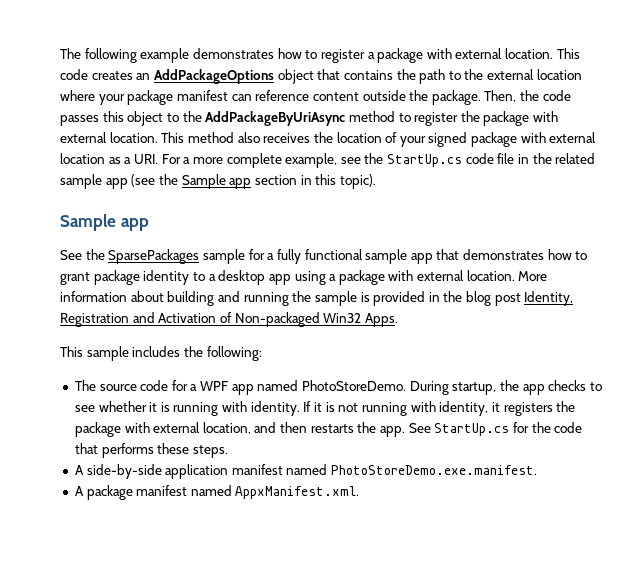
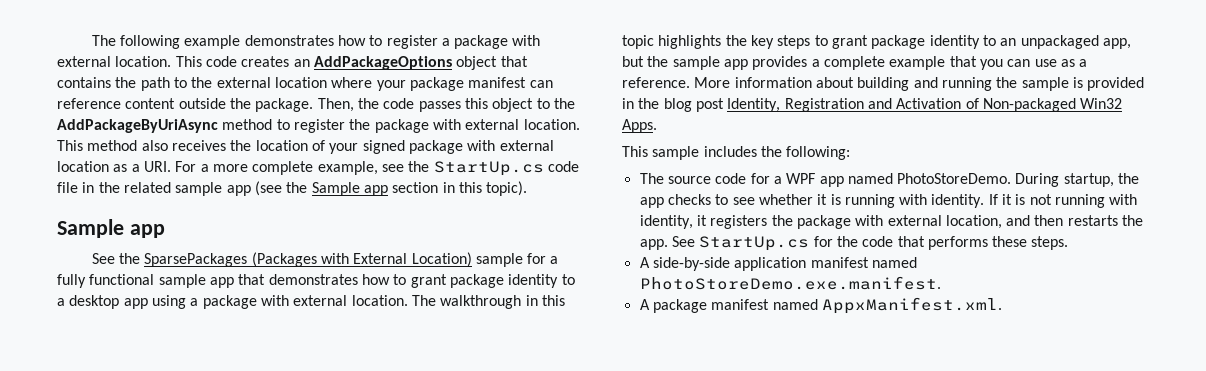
- See the SparsePackages sample for a fully functional sample app that demonstrates how to grant package identity to a desktop app using a package with external location.
+ See the SparsePackages (Packages with External Location) sample for a fully functional sample app that demonstrates how to grant package identity to a desktop app using a package with external location.
+ The walkthrough in this topic highlights the key steps to grant package identity to an unpackaged app, but the sample app provides a complete example that you can use as a reference.

